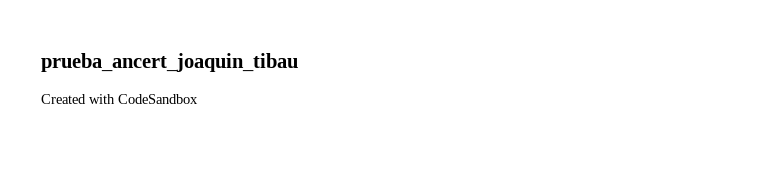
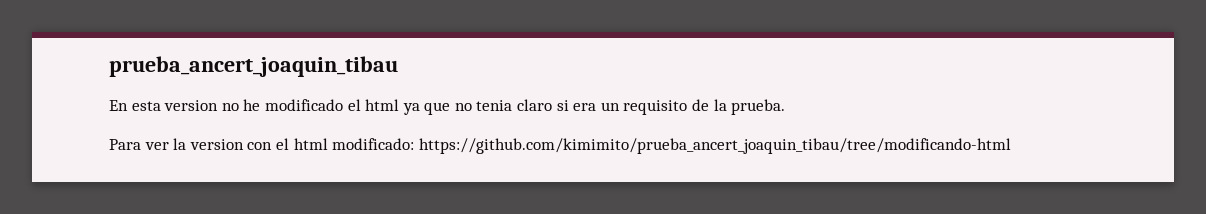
- Created with CodeSandbox
+ En esta version no he modificado el html ya que no tenia claro si era un requisito de la prueba.
+ Para ver la version con el html modificado: https://github.com/kimimito/prueba_ancert_joaquin_tibau/tree/modificando-html

